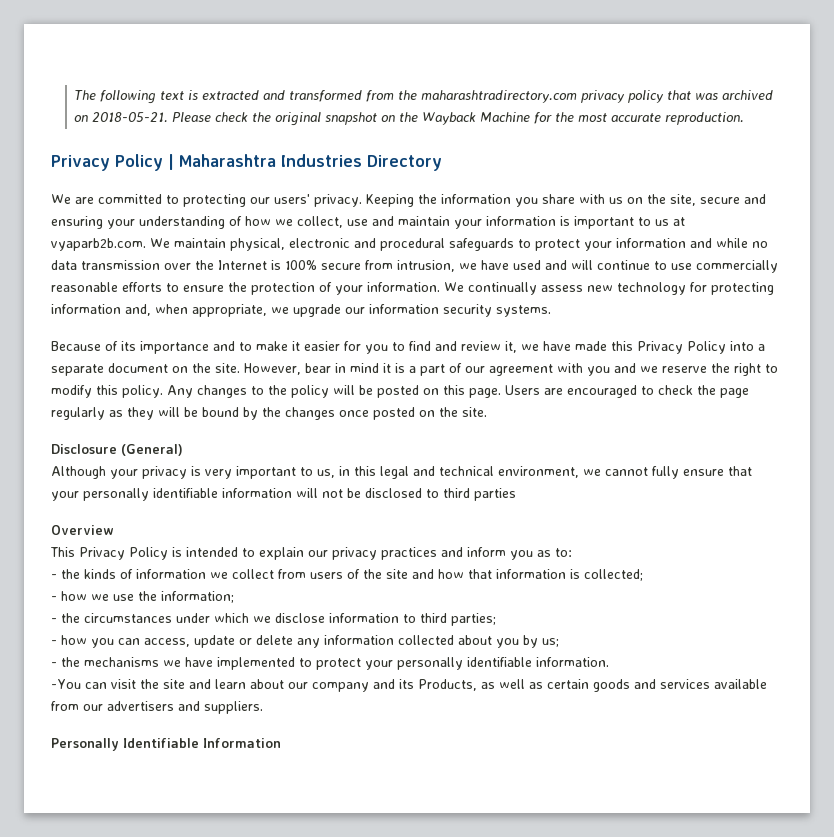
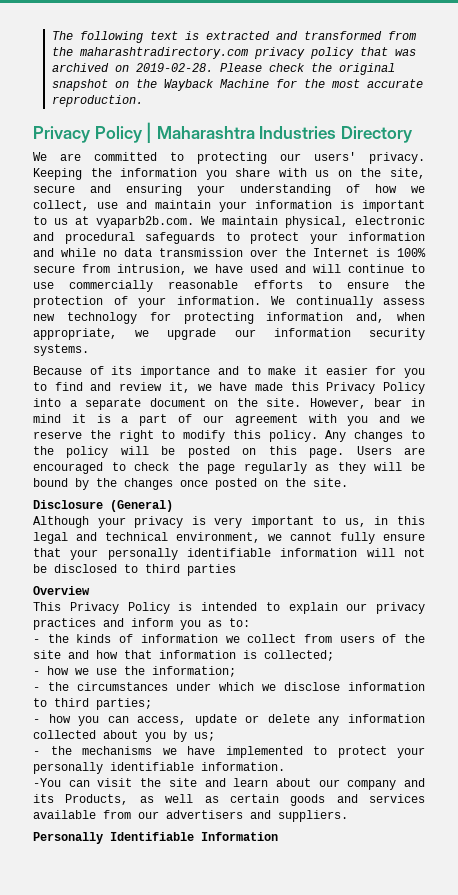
- The following text is extracted and transformed from the maharashtradirectory.com privacy policy that was archived on 2018-05-21.
+ The following text is extracted and transformed from the maharashtradirectory.com privacy policy that was archived on 2019-02-28.

